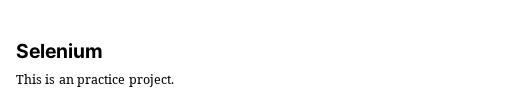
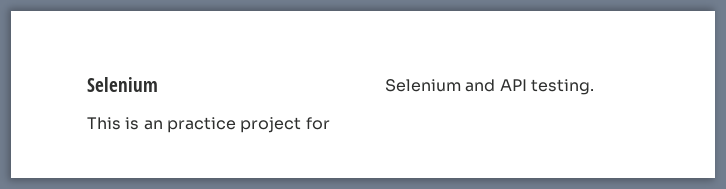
- This is an practice project.
+ This is an practice project for Selenium and API testing.

